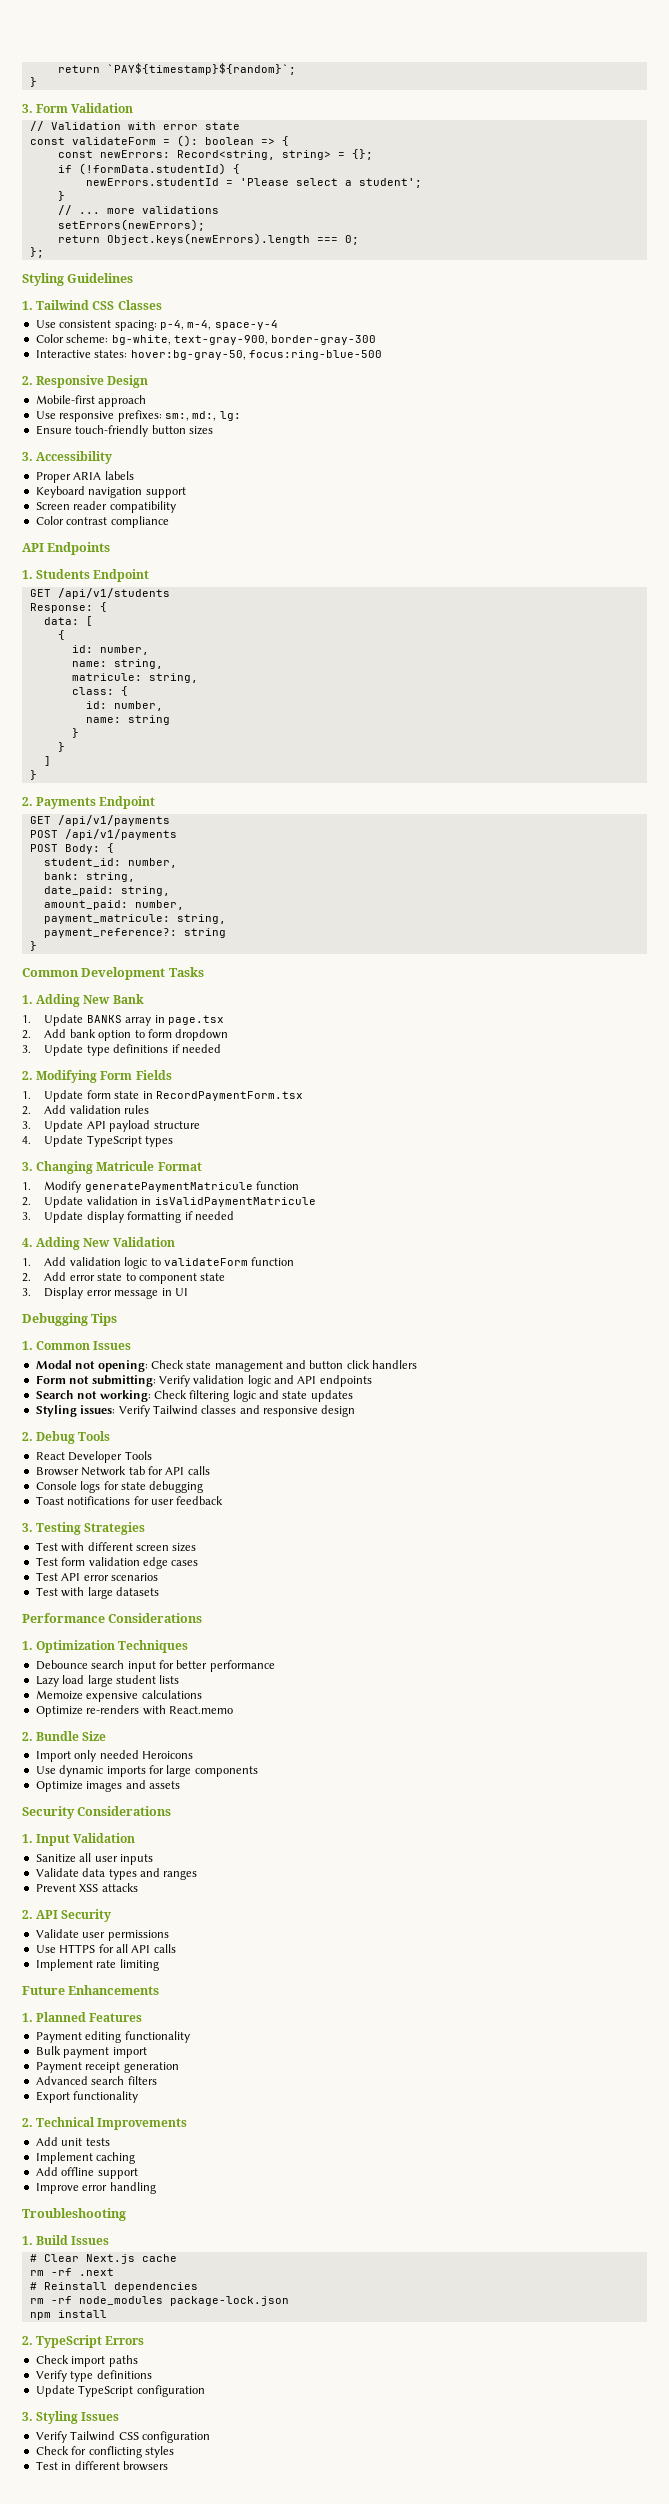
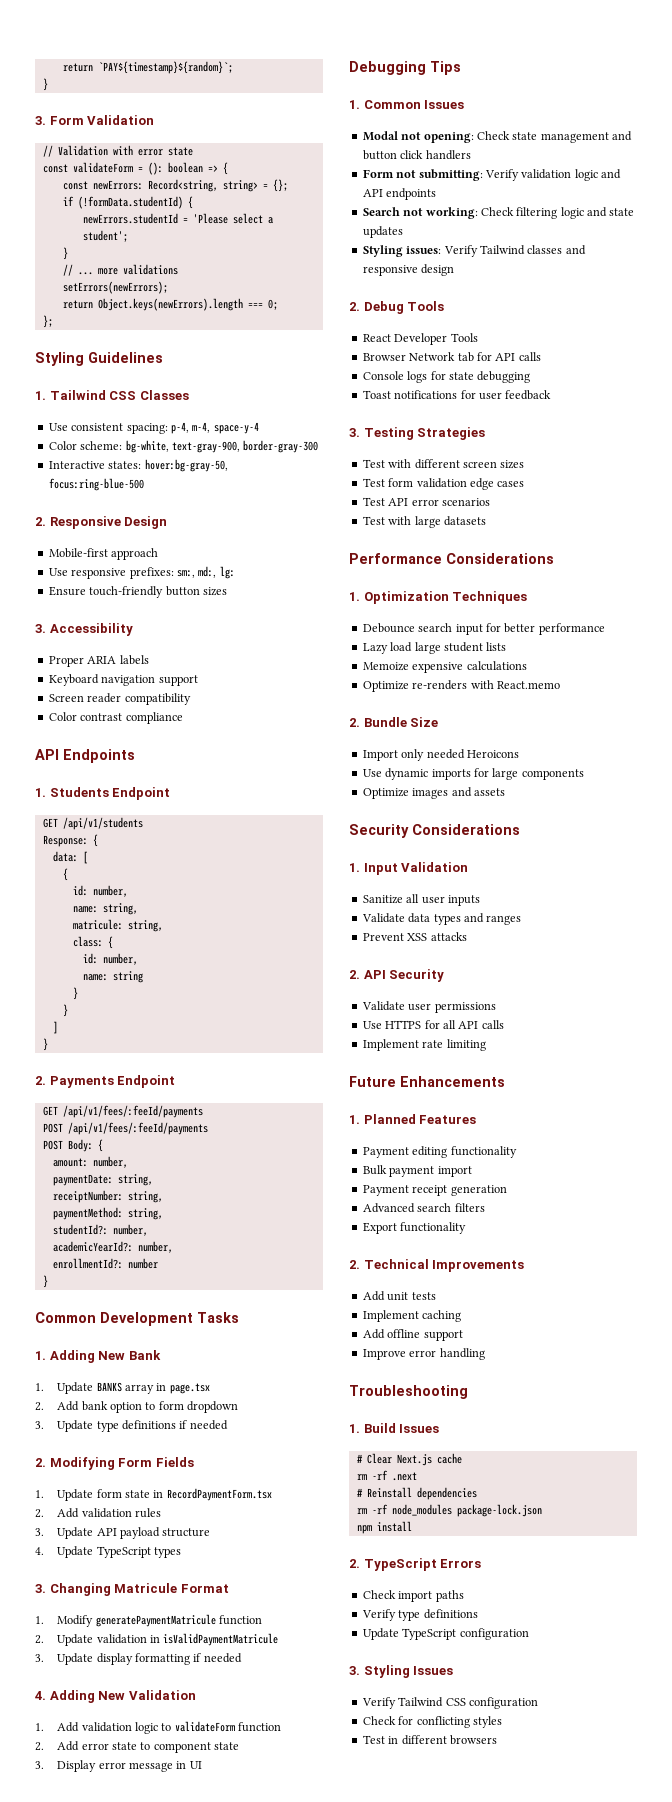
- GET /api/v1/payments
- POST /api/v1/payments
+ GET /api/v1/fees/:feeId/payments
+ POST /api/v1/fees/:feeId/payments
- student_id: number,
- bank: string,
- date_paid: string,
- amount_paid: number,
- payment_matricule: string,
- payment_reference?: string
+ amount: number,
+ paymentDate: string,
+ receiptNumber: string,
+ paymentMethod: string,
+ studentId?: number,
+ academicYearId?: number,
+ enrollmentId?: number

